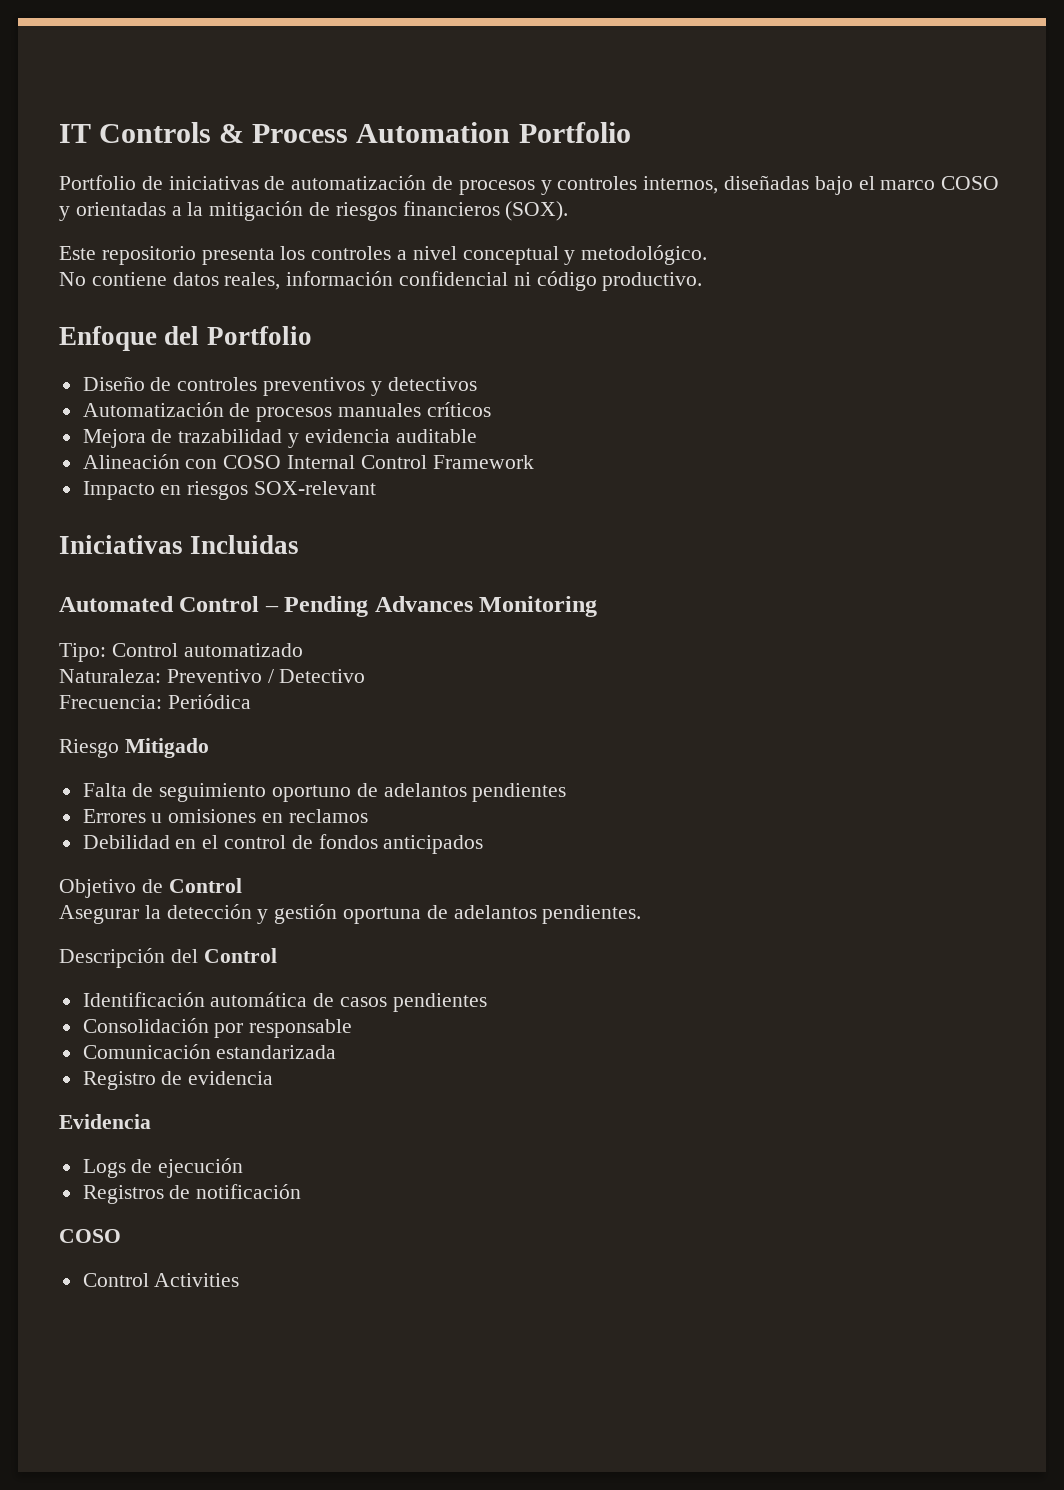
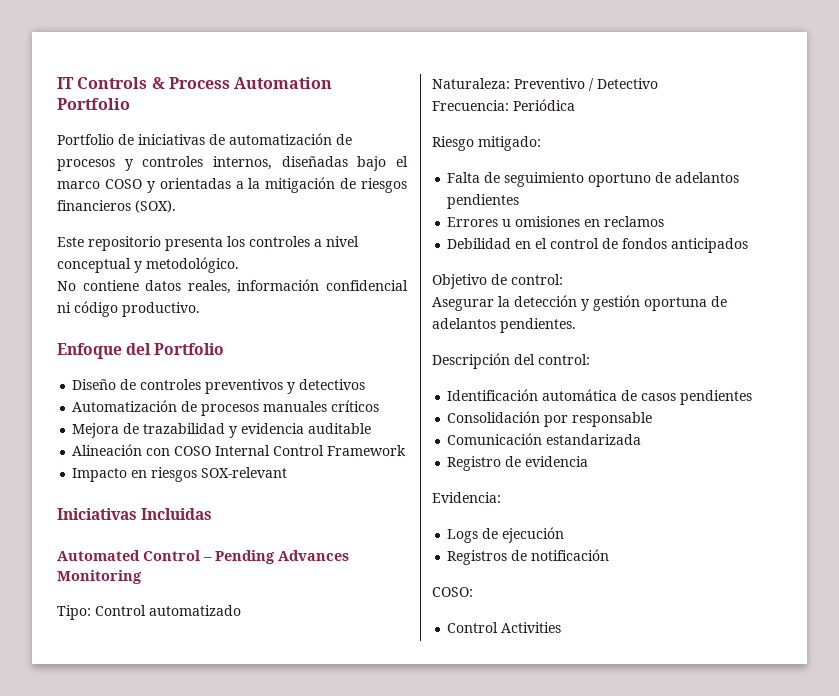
- Riesgo Mitigado
+ Riesgo mitigado:
- Objetivo de Control
+ Objetivo de control:
- Descripción del Control
+ Descripción del control:
- Evidencia
+ Evidencia:
  Registros de notificación
- COSO
+ COSO:

